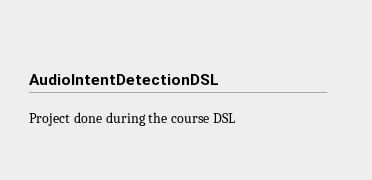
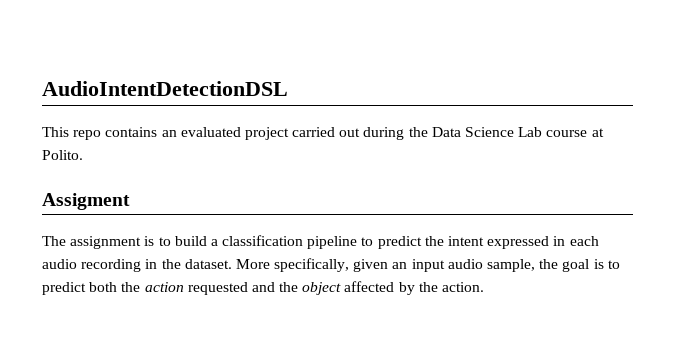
- Project done during the course DSL
+ This repo contains an evaluated project carried out during the Data Science Lab course at Polito.
+ Assigment
+ The assignment is to build a classification pipeline to predict the intent expressed in each audio recording in the dataset. More specifically, given an input audio sample, the goal is to predict both the action requested and the object affected by the action.

